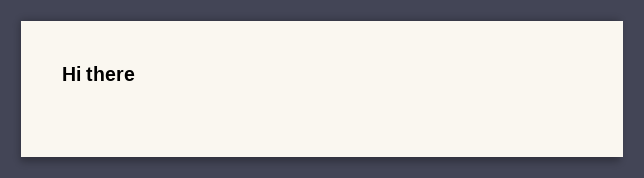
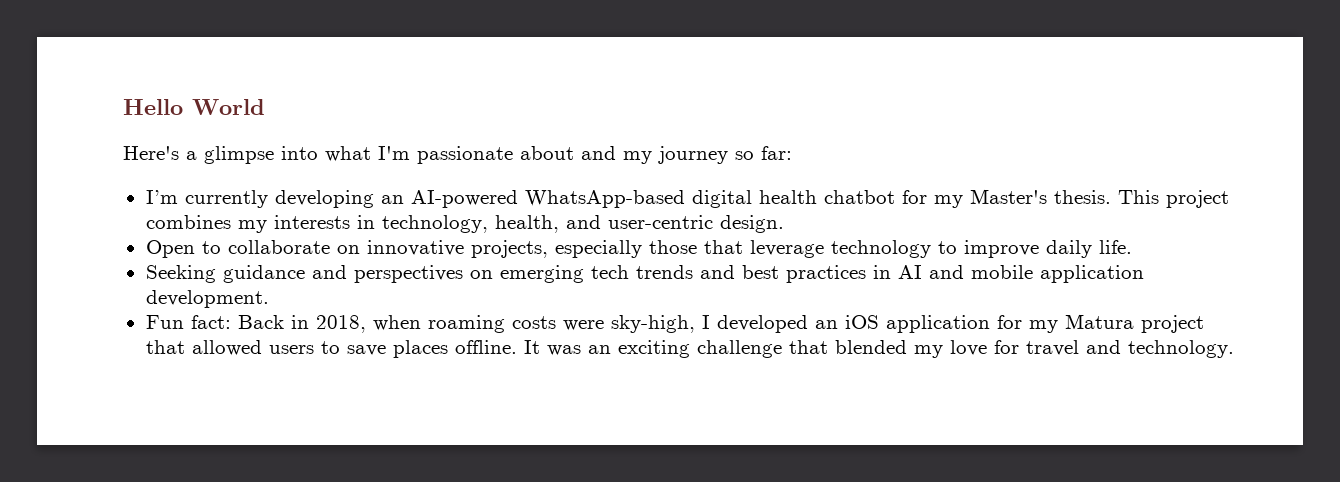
- Hi there
+ Hello World
+ Here's a glimpse into what I'm passionate about and my journey so far:
+ I’m currently developing an AI-powered WhatsApp-based digital health chatbot for my Master's thesis. This project combines my interests in technology, health, and user-centric design.
+ Open to collaborate on innovative projects, especially those that leverage technology to improve daily life.
+ Seeking guidance and perspectives on emerging tech trends and best practices in AI and mobile application development.
+ Fun fact: Back in 2018, when roaming costs were sky-high, I developed an iOS application for my Matura project that allowed users to save places offline. It was an exciting challenge that blended my love for travel and technology.

